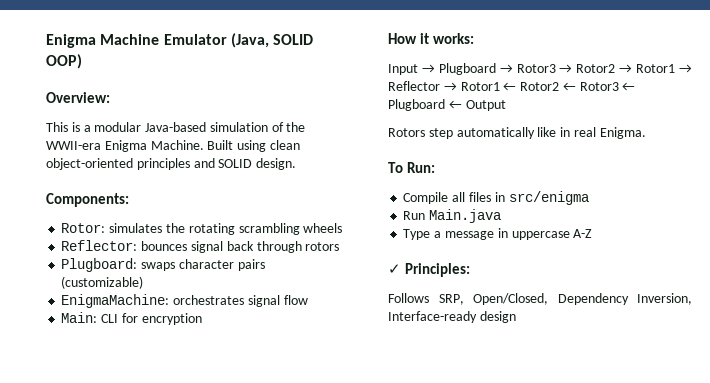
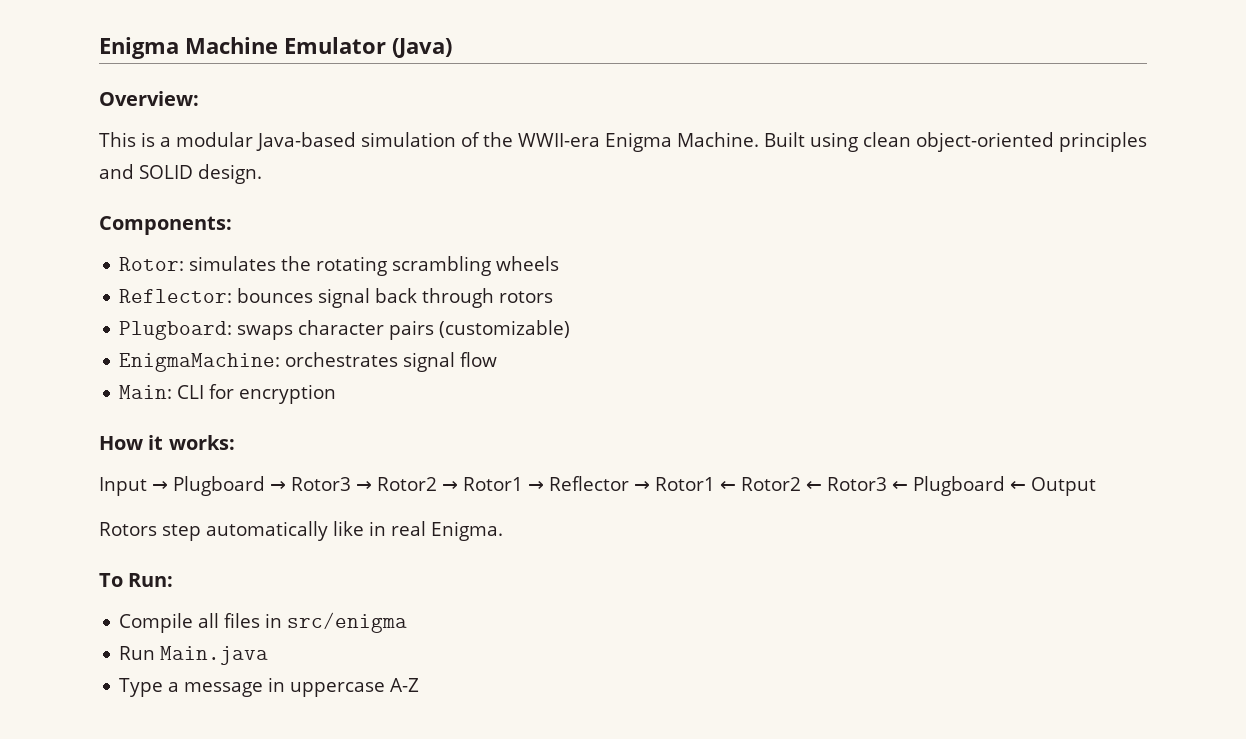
- Enigma Machine Emulator (Java, SOLID OOP)
+ Enigma Machine Emulator (Java)
- ✓ Principles:
- Follows SRP, Open/Closed, Dependency Inversion, Interface-ready design

